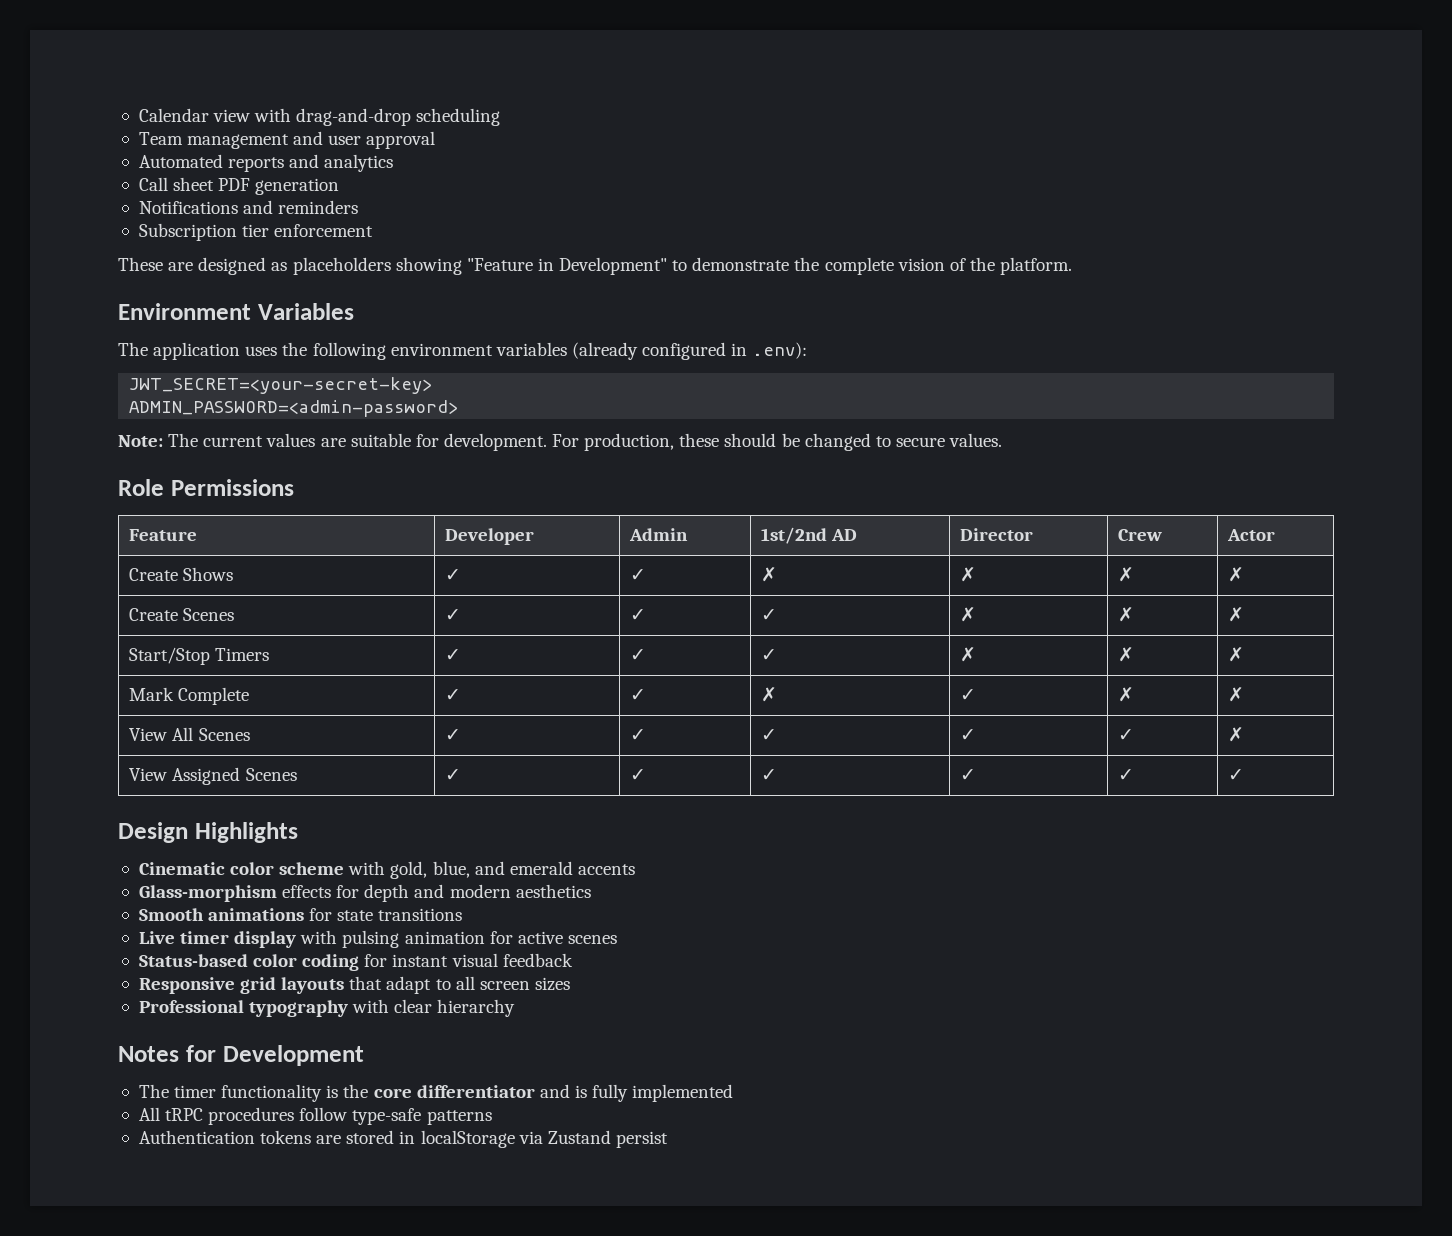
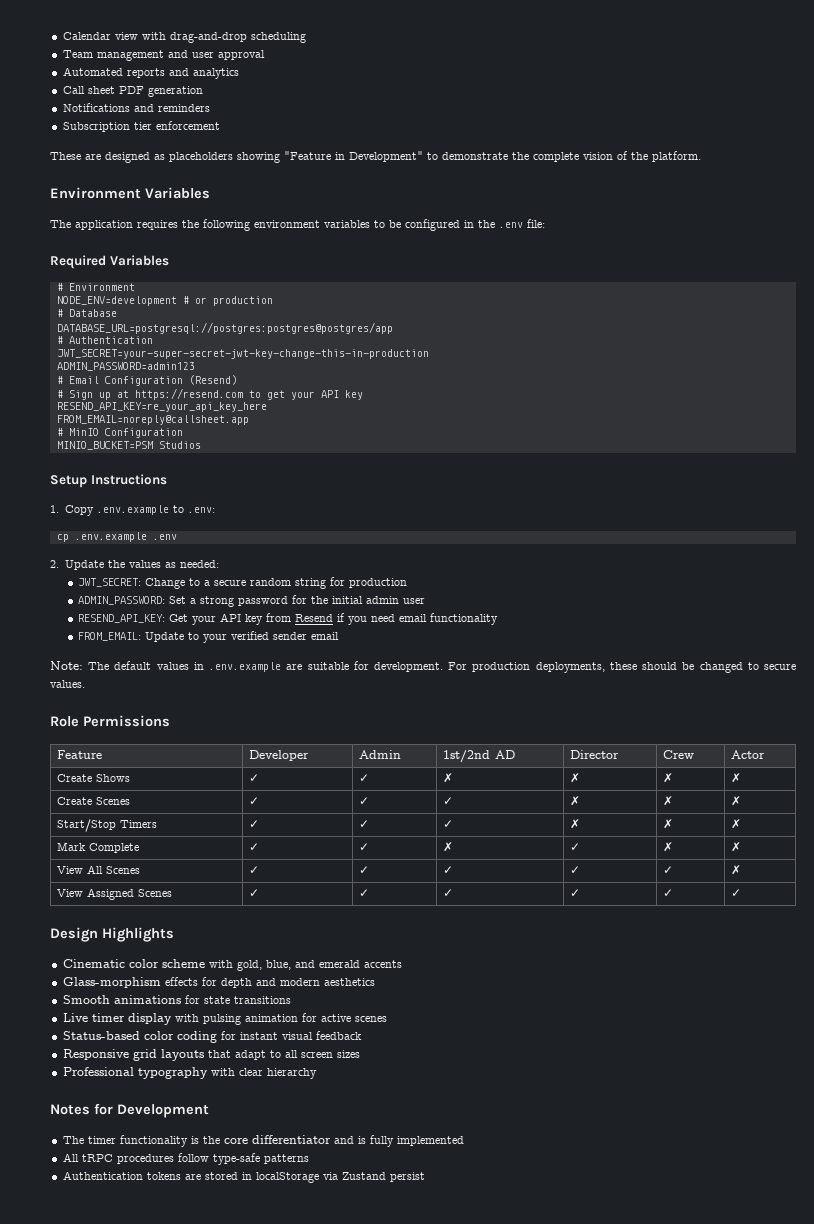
- The application uses the following environment variables (already configured in .env):
- JWT_SECRET=<your-secret-key>
- ADMIN_PASSWORD=<admin-password>
- Note: The current values are suitable for development.
+ The application requires the following environment variables to be configured in the .env file:
+ Required Variables
+ # Environment
+ NODE_ENV=development # or production
+ # Database
+ DATABASE_URL=postgresql://postgres:postgres@postgres/app
+ # Authentication
+ JWT_SECRET=your-super-secret-jwt-key-change-this-in-production
+ ADMIN_PASSWORD=admin123
+ # Email Configuration (Resend)
+ # Sign up at https://resend.com to get your API key
+ RESEND_API_KEY=re_your_api_key_here
+ FROM_EMAIL=noreply@callsheet.app
+ # MinIO Configuration
+ MINIO_BUCKET=PSM Studios
+ Setup Instructions
+ 1. Copy .env.example to .env:
+ cp .env.example .env
+ 2. Update the values as needed:
+ JWT_SECRET: Change to a secure random string for production
+ ADMIN_PASSWORD: Set a strong password for the initial admin user
+ RESEND_API_KEY: Get your API key from Resend if you need email functionality
+ FROM_EMAIL: Update to your verified sender email
+ Note: The default values in .env.example are suitable for development.
- For production, these should be changed to secure values.
+ For production deployments, these should be changed to secure values.

